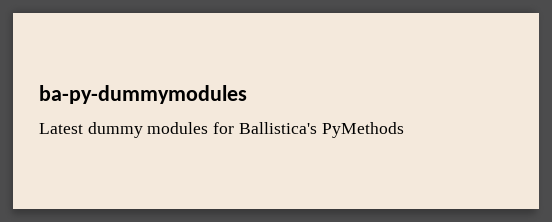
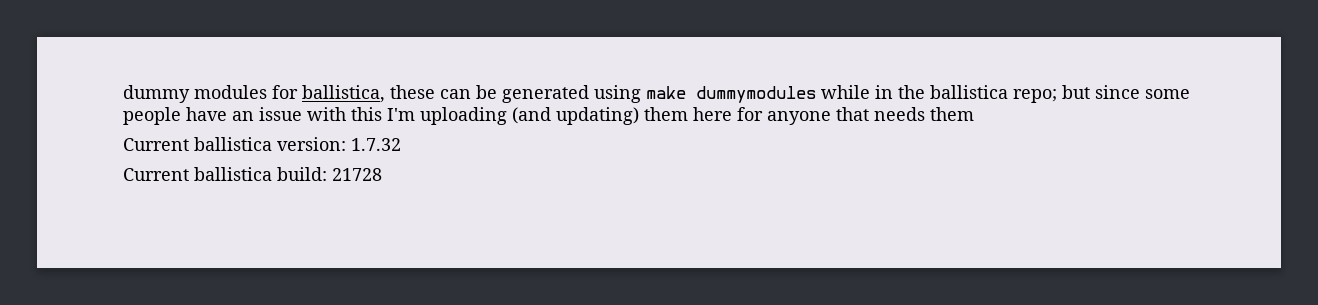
- ba-py-dummymodules
- Latest dummy modules for Ballistica's PyMethods
+ dummy modules for ballistica, these can be generated using make dummymodules while in the ballistica repo; but since some people have an issue with this I'm uploading (and updating) them here for anyone that needs them
+ Current ballistica version: 1.7.32
+ Current ballistica build: 21728

